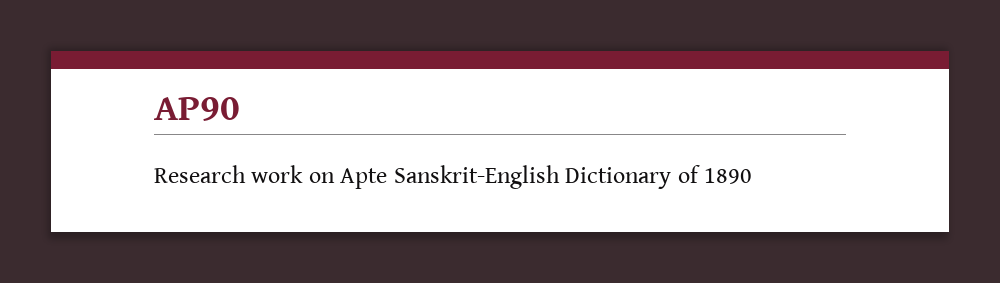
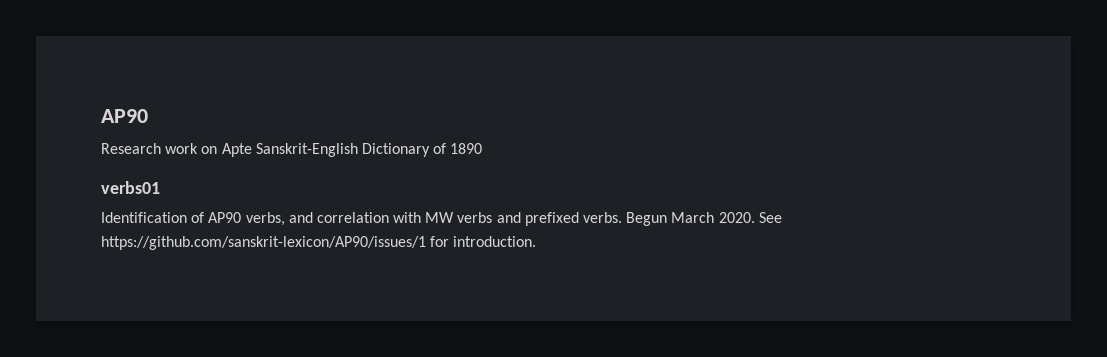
+ verbs01
+ Identification of AP90 verbs, and correlation with MW verbs and prefixed verbs. Begun March 2020. See https://github.com/sanskrit-lexicon/AP90/issues/1 for introduction.

